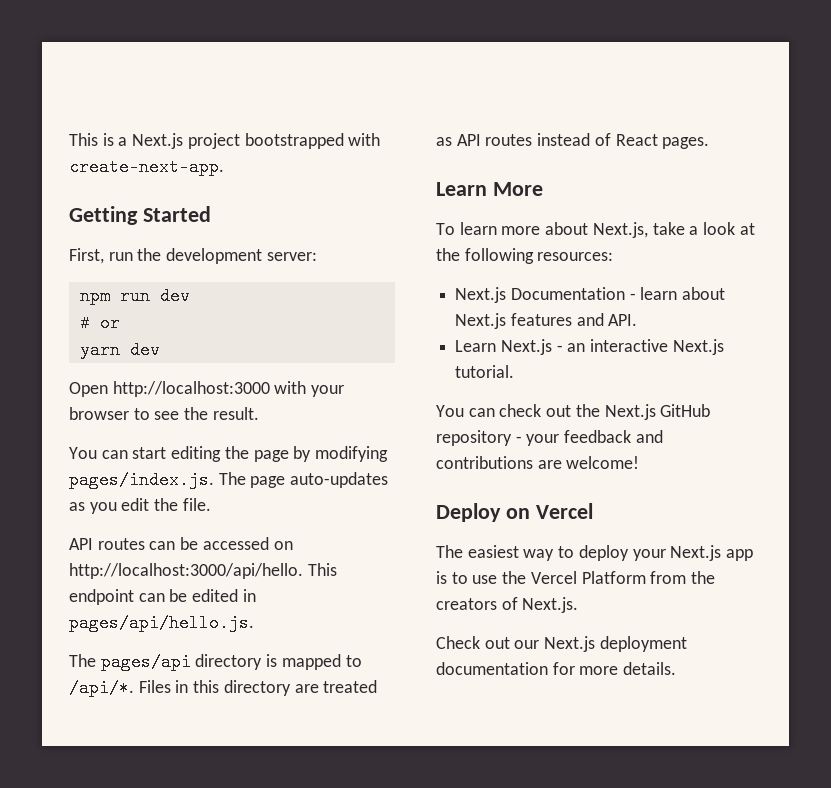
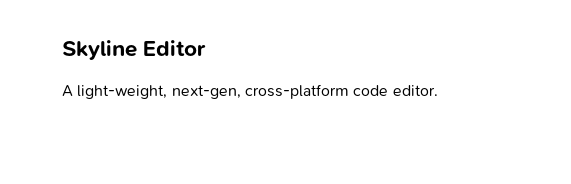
- This is a Next.js project bootstrapped with create-next-app.
- Getting Started
- First, run the development server:
- npm run dev
- # or
- yarn dev
- Open http://localhost:3000 with your browser to see the result.
- You can start editing the page by modifying pages/index.js. The page auto-updates as you edit the file.
- API routes can be accessed on http://localhost:3000/api/hello. This endpoint can be edited in pages/api/hello.js.
- The pages/api directory is mapped to /api/*. Files in this directory are treated as API routes instead of React pages.
- Learn More
- To learn more about Next.js, take a look at the following resources:
- Next.js Documentation - learn about Next.js features and API.
- Learn Next.js - an interactive Next.js tutorial.
- You can check out the Next.js GitHub repository - your feedback and contributions are welcome!
- Deploy on Vercel
- The easiest way to deploy your Next.js app is to use the Vercel Platform from the creators of Next.js.
- Check out our Next.js deployment documentation for more details.
+ Skyline Editor
+ A light-weight, next-gen, cross-platform code editor.

